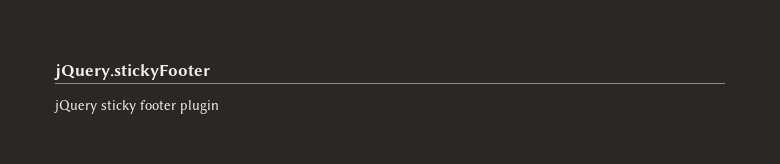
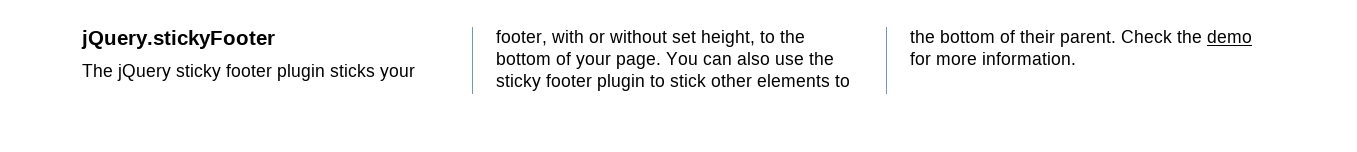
- jQuery sticky footer plugin
+ The jQuery sticky footer plugin sticks your footer, with or without set height, to the bottom of your page. You can also use the sticky footer plugin to stick other elements to the bottom of their parent. Check the demo for more information.

